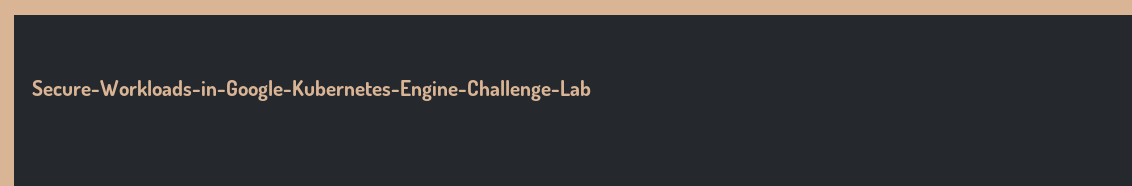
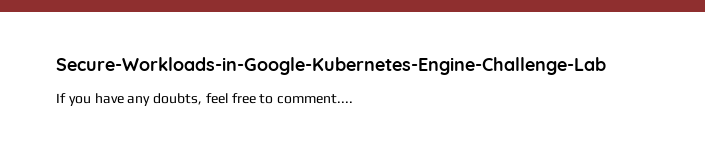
+ If you have any doubts, feel free to comment....

